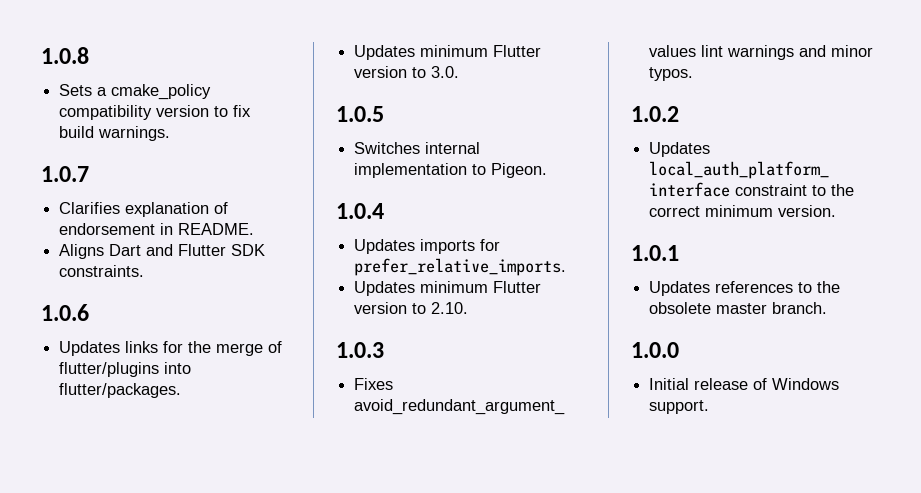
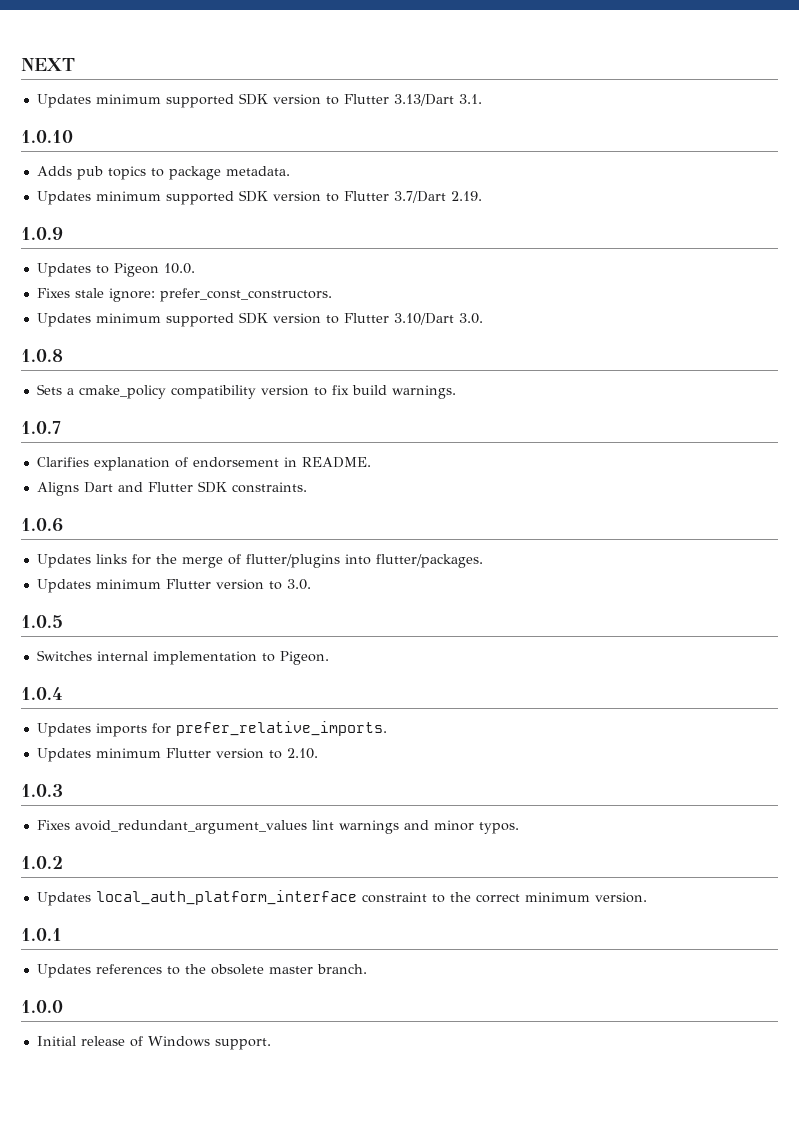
+ NEXT
+ Updates minimum supported SDK version to Flutter 3.13/Dart 3.1.
+ 1.0.10
+ Adds pub topics to package metadata.
+ Updates minimum supported SDK version to Flutter 3.7/Dart 2.19.
+ 1.0.9
+ Updates to Pigeon 10.0.
+ Fixes stale ignore: prefer_const_constructors.
+ Updates minimum supported SDK version to Flutter 3.10/Dart 3.0.

